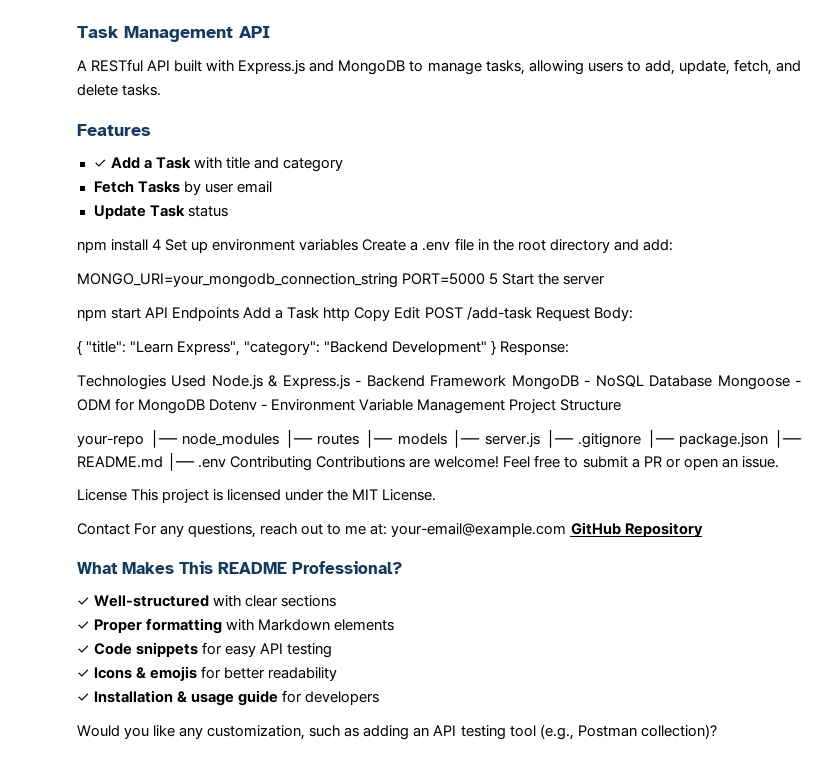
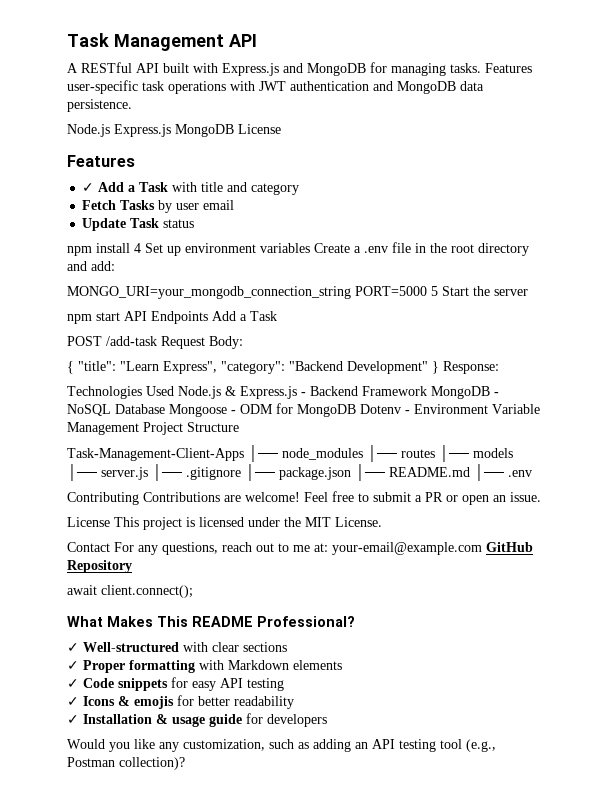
- A RESTful API built with Express.js and MongoDB to manage tasks, allowing users to add, update, fetch, and delete tasks.
+ A RESTful API built with Express.js and MongoDB for managing tasks. Features user-specific task operations with JWT authentication and MongoDB data persistence.
+ Node.js Express.js MongoDB License
- npm start API Endpoints Add a Task http Copy Edit POST /add-task Request Body:
+ npm start API Endpoints Add a Task
+ POST /add-task Request Body:
- your-repo │── node_modules │── routes │── models │── server.js │── .gitignore │── package.json │── README.md │── .env Contributing Contributions are welcome!
+ Task-Management-Client-Apps │── node_modules │── routes │── models │── server.js │── .gitignore │── package.json │── README.md │── .env
+ Contributing Contributions are welcome!
+ await client.connect();

